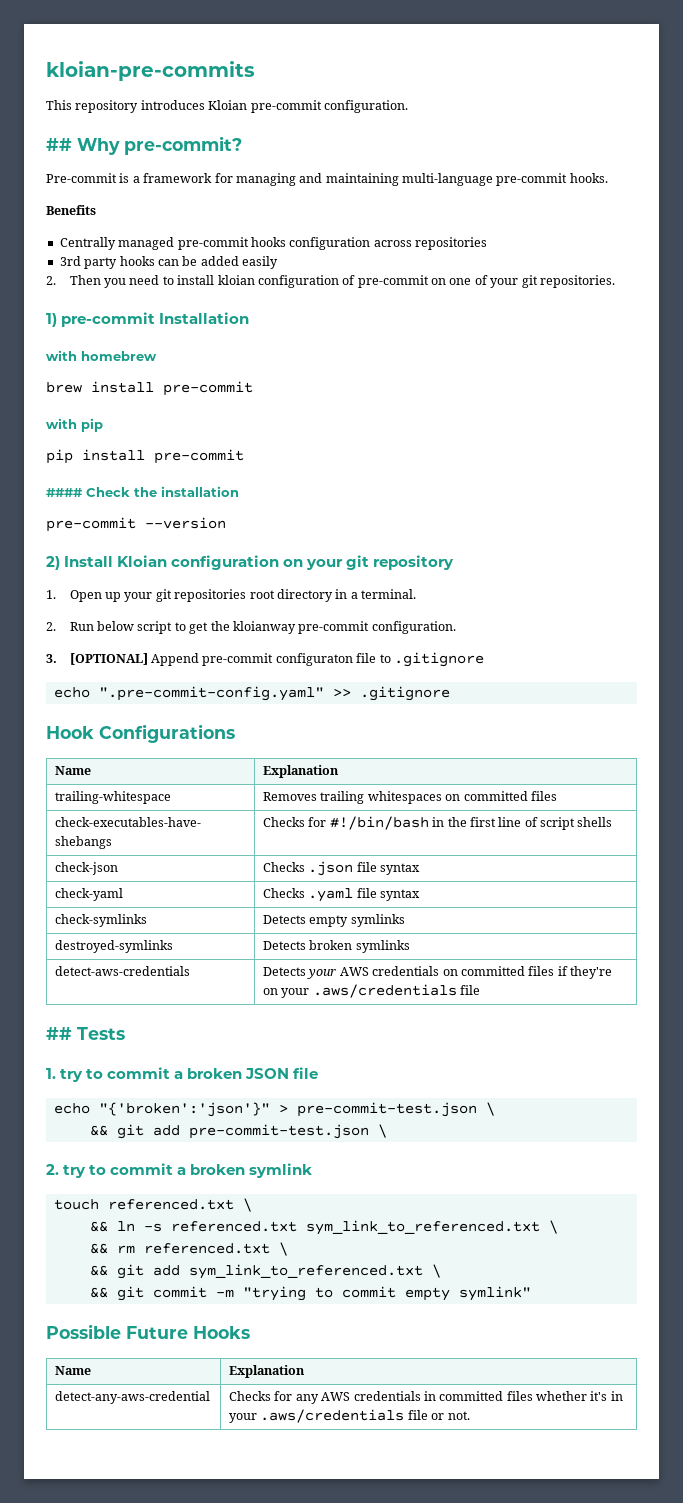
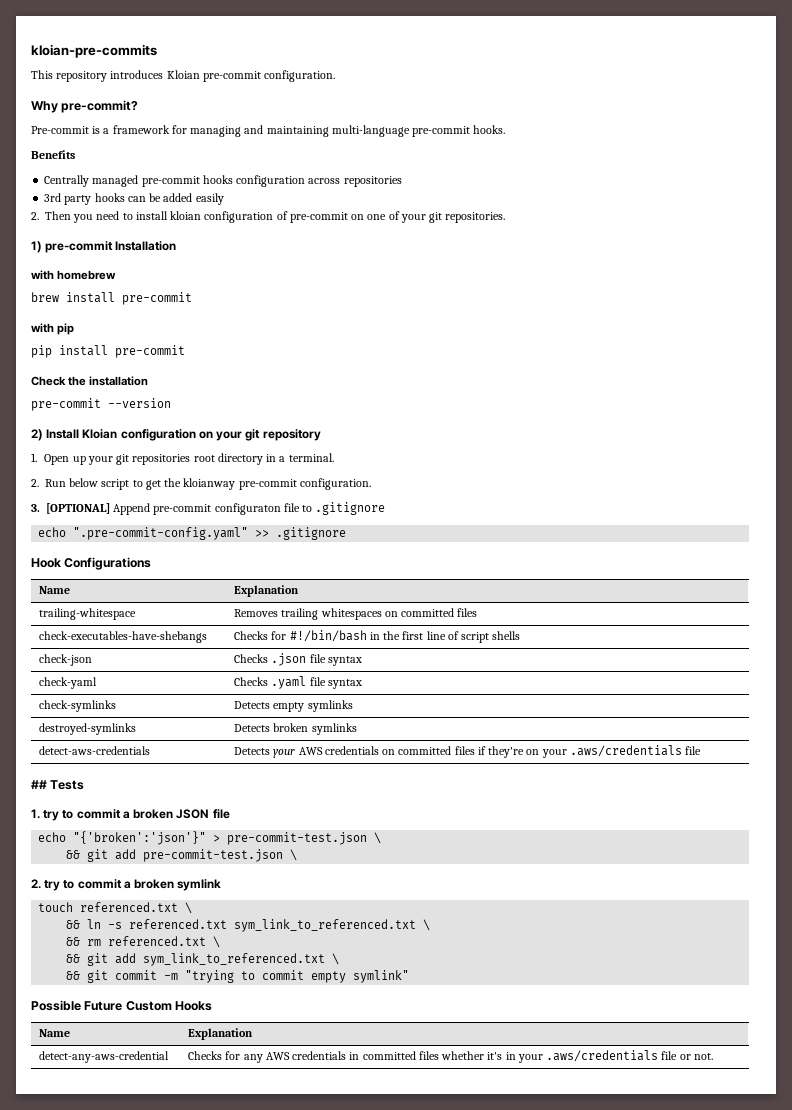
- ## Why pre-commit?
+ Why pre-commit?
- #### Check the installation
+ Check the installation
- Possible Future Hooks
+ Possible Future Custom Hooks

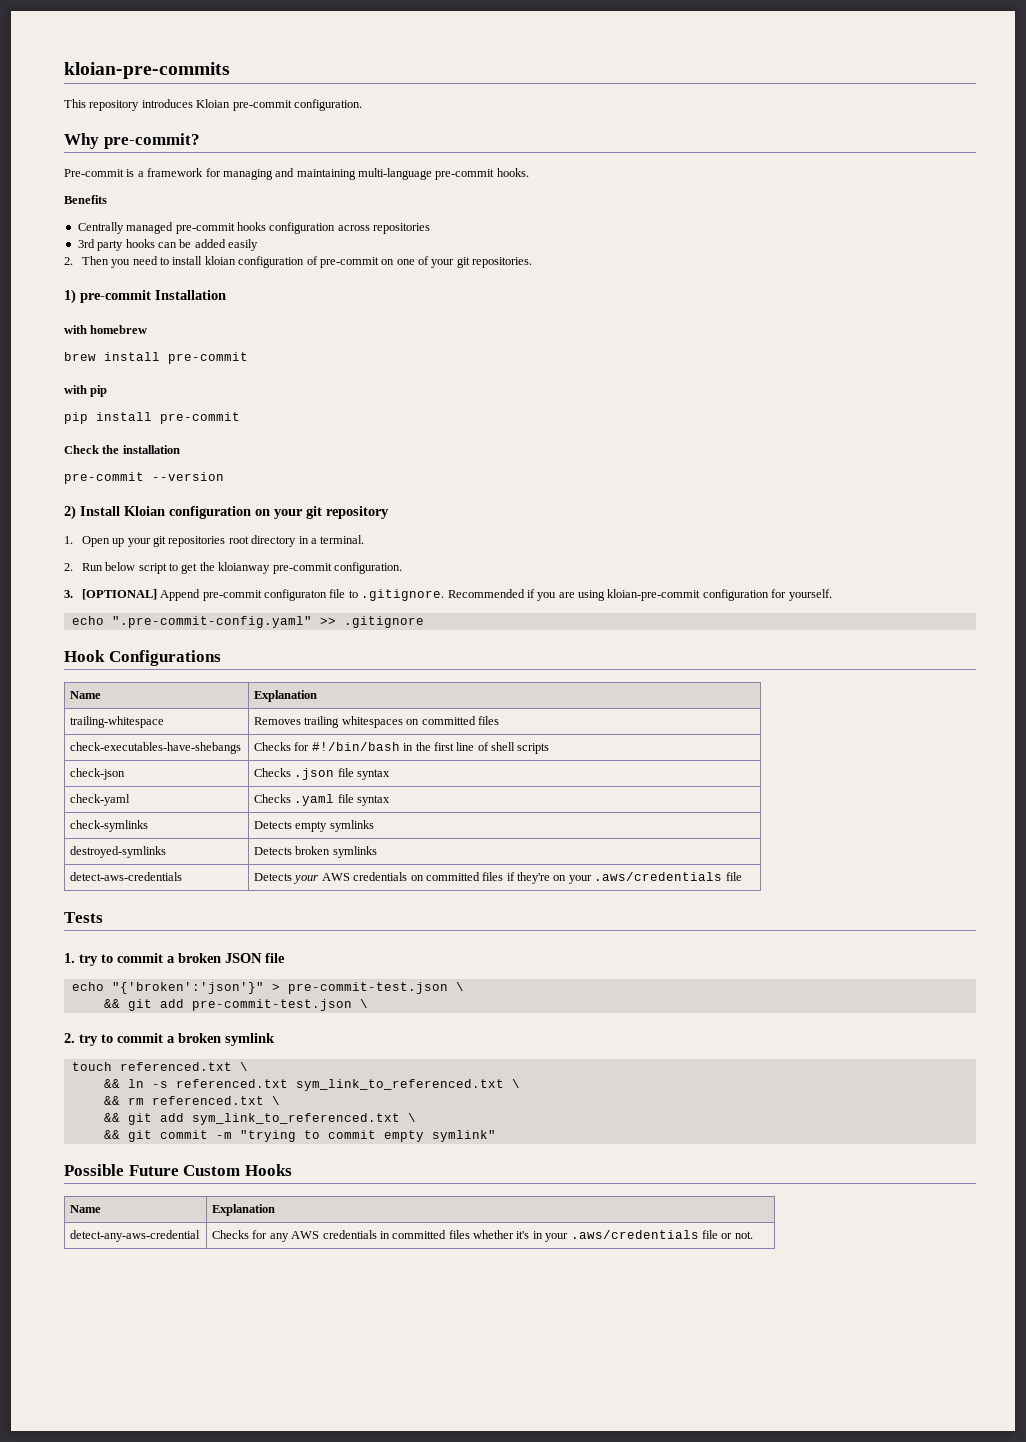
- 3. [OPTIONAL] Append pre-commit configuraton file to .gitignore
+ 3. [OPTIONAL] Append pre-commit configuraton file to .gitignore. Recommended if you are using kloian-pre-commit configuration for yourself.
- check-executables-have-shebangs | Checks for #!/bin/bash in the first line of script shells
+ check-executables-have-shebangs | Checks for #!/bin/bash in the first line of shell scripts
- ## Tests
+ Tests

